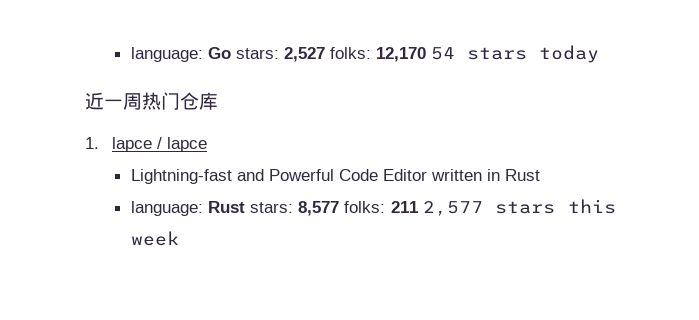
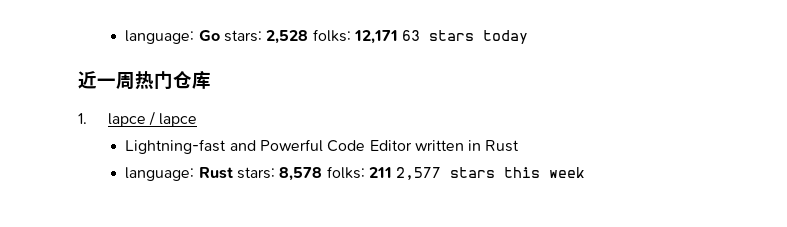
- language: Go stars: 2,527 folks: 12,170 54 stars today
+ language: Go stars: 2,528 folks: 12,171 63 stars today
- language: Rust stars: 8,577 folks: 211 2,577 stars this week
+ language: Rust stars: 8,578 folks: 211 2,577 stars this week

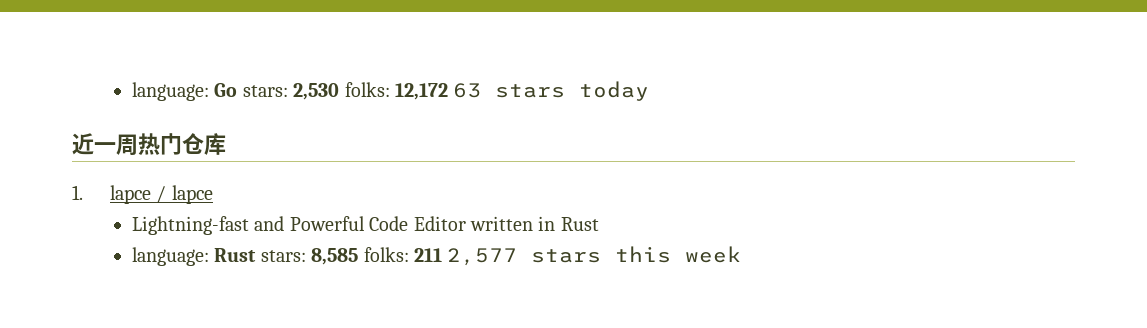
- language: Go stars: 2,528 folks: 12,171 63 stars today
+ language: Go stars: 2,530 folks: 12,172 63 stars today
- language: Rust stars: 8,578 folks: 211 2,577 stars this week
+ language: Rust stars: 8,585 folks: 211 2,577 stars this week

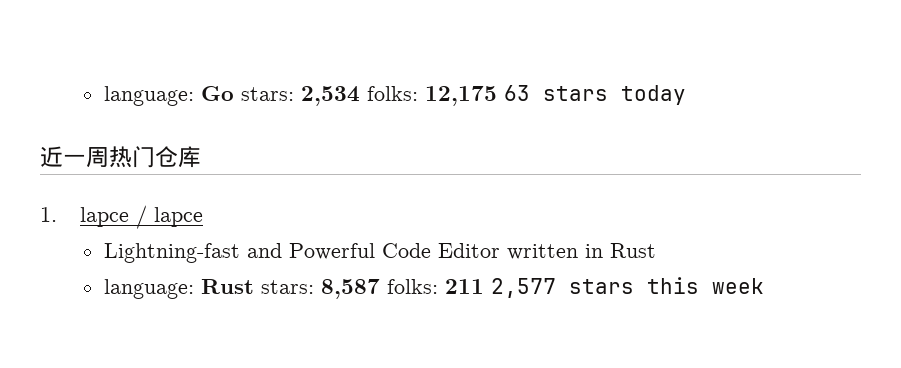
- language: Go stars: 2,530 folks: 12,172 63 stars today
+ language: Go stars: 2,534 folks: 12,175 63 stars today
- language: Rust stars: 8,585 folks: 211 2,577 stars this week
+ language: Rust stars: 8,587 folks: 211 2,577 stars this week

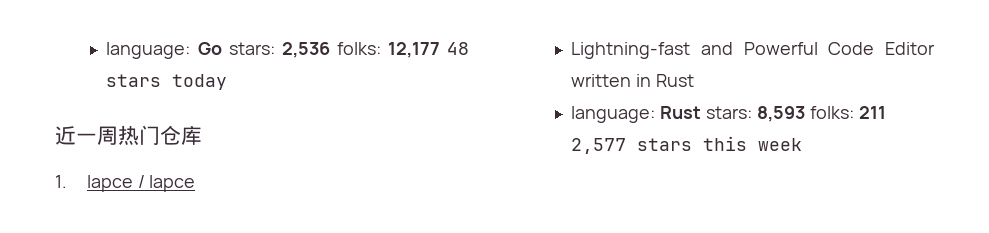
- language: Go stars: 2,534 folks: 12,175 63 stars today
+ language: Go stars: 2,536 folks: 12,177 48 stars today
- language: Rust stars: 8,587 folks: 211 2,577 stars this week
+ language: Rust stars: 8,593 folks: 211 2,577 stars this week

